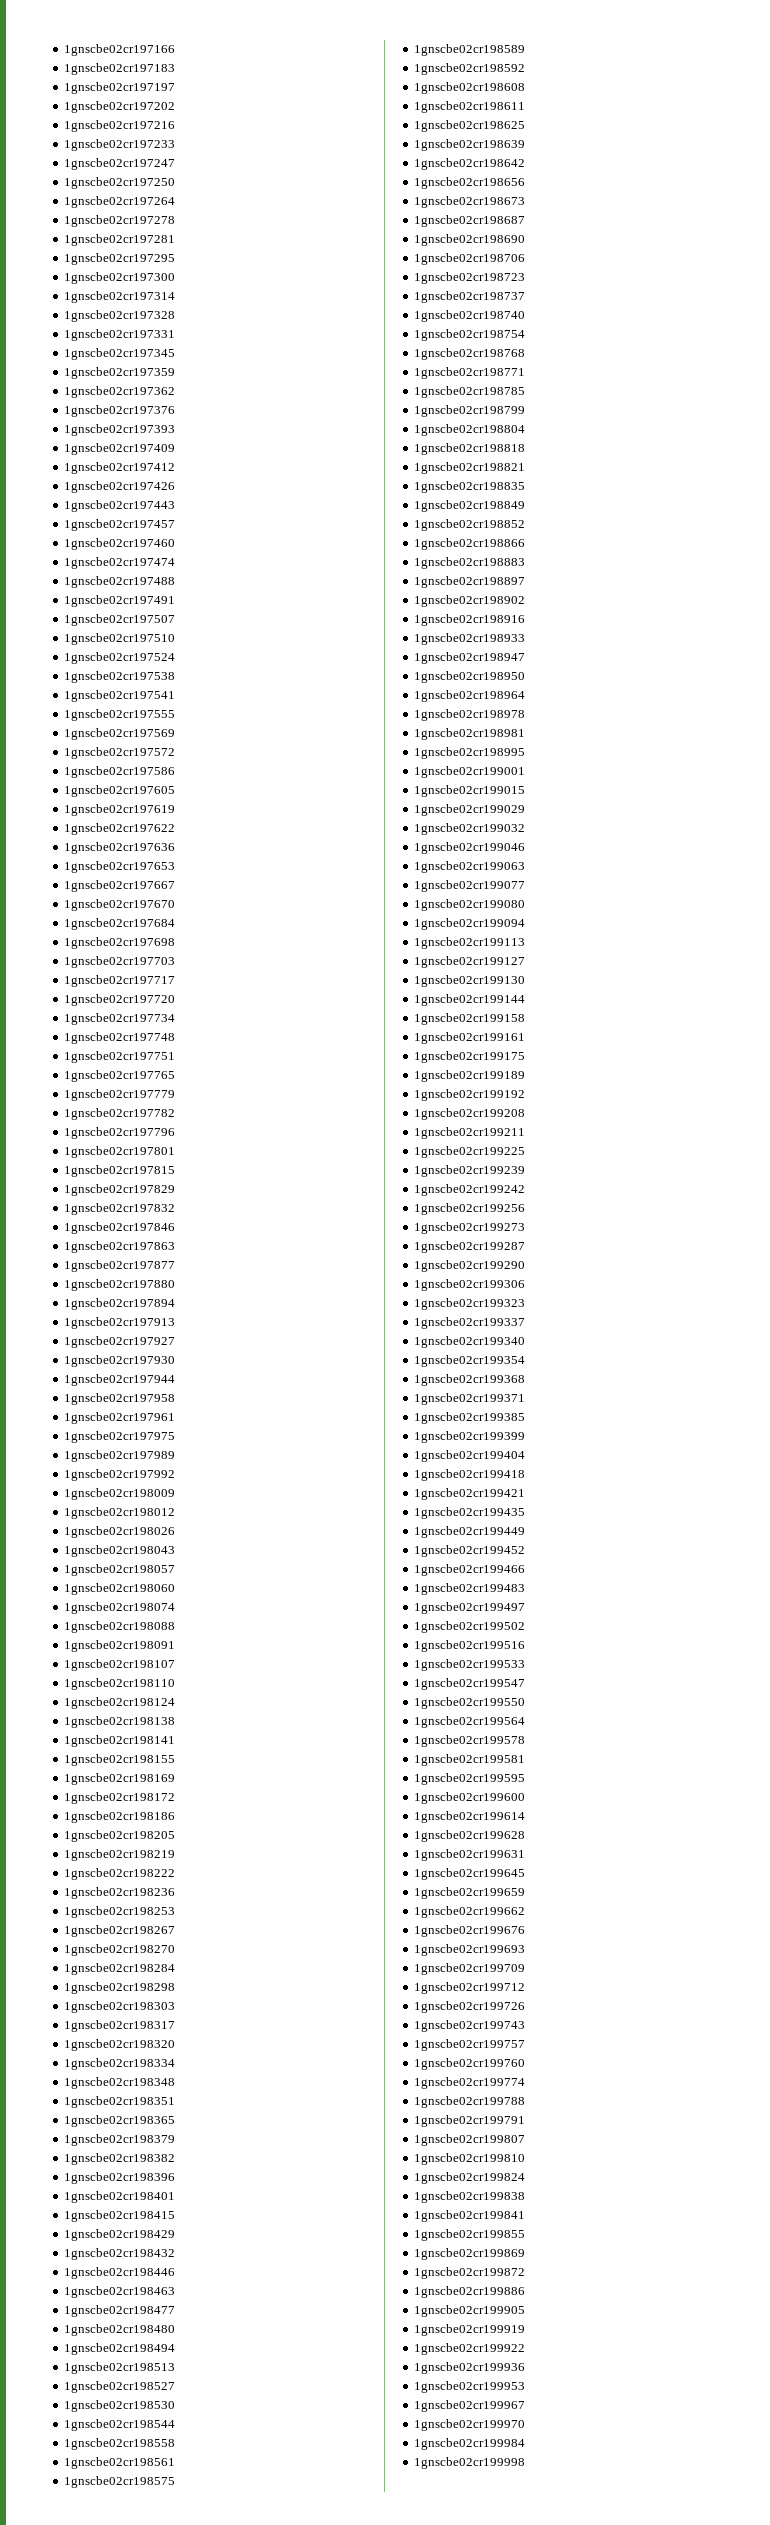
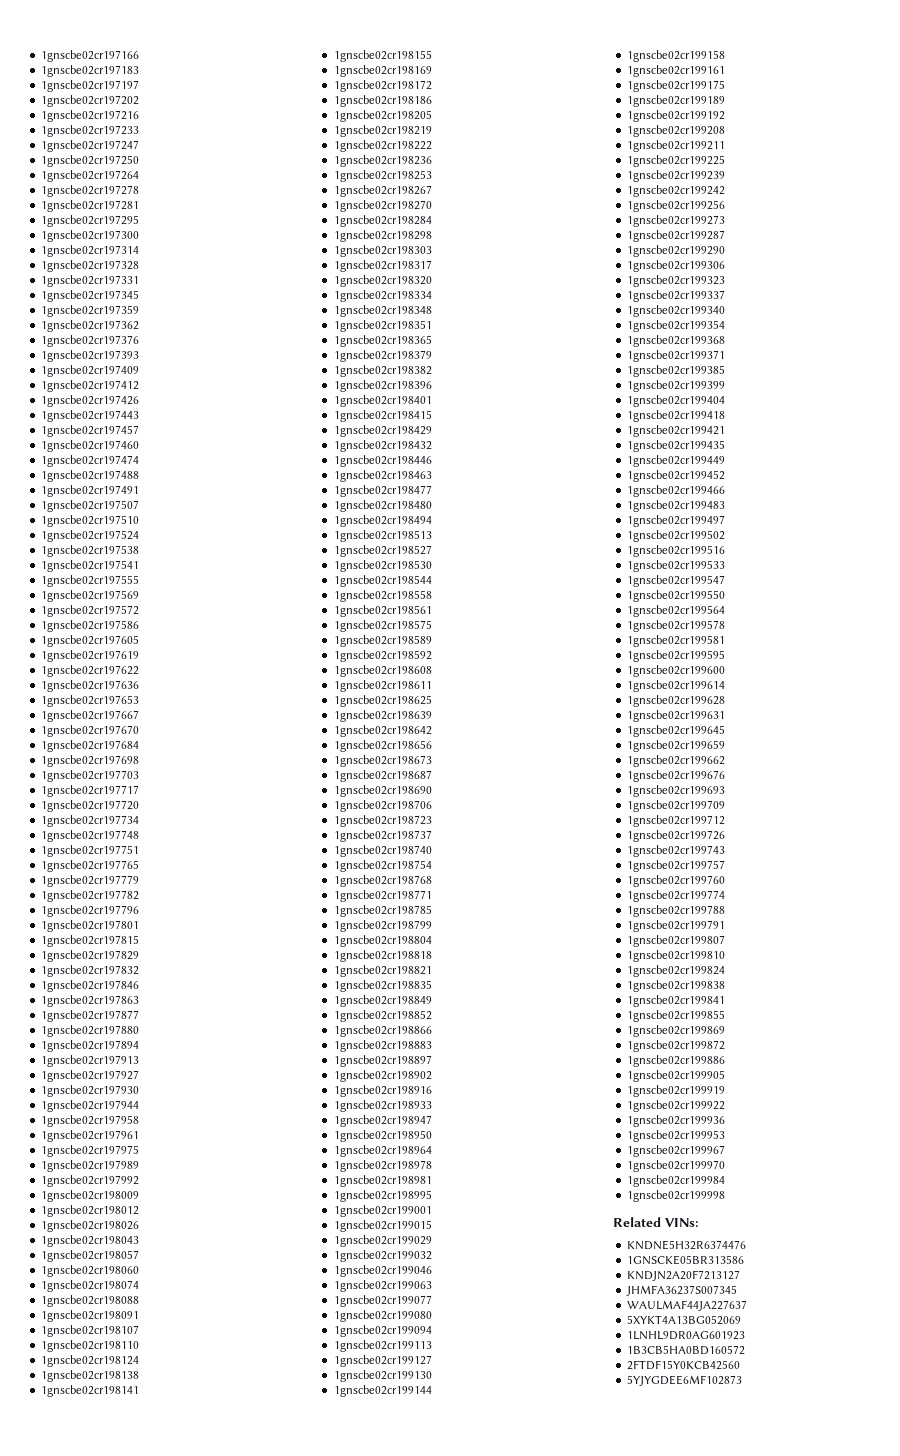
+ Related VINs:
+ KNDNE5H32R6374476
+ 1GNSCKE05BR313586
+ KNDJN2A20F7213127
+ JHMFA36237S007345
+ WAULMAF44JA227637
+ 5XYKT4A13BG052069
+ 1LNHL9DR0AG601923
+ 1B3CB5HA0BD160572
+ 2FTDF15Y0KCB42560
+ 5YJYGDEE6MF102873

